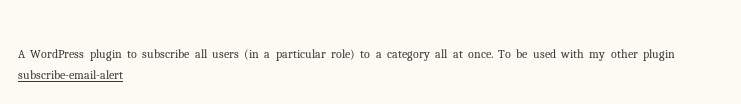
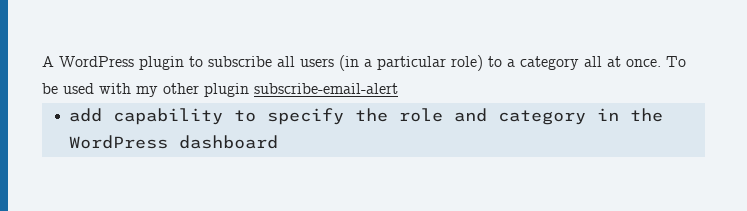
+ add capability to specify the role and category in the WordPress dashboard

